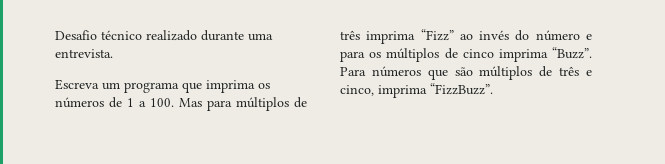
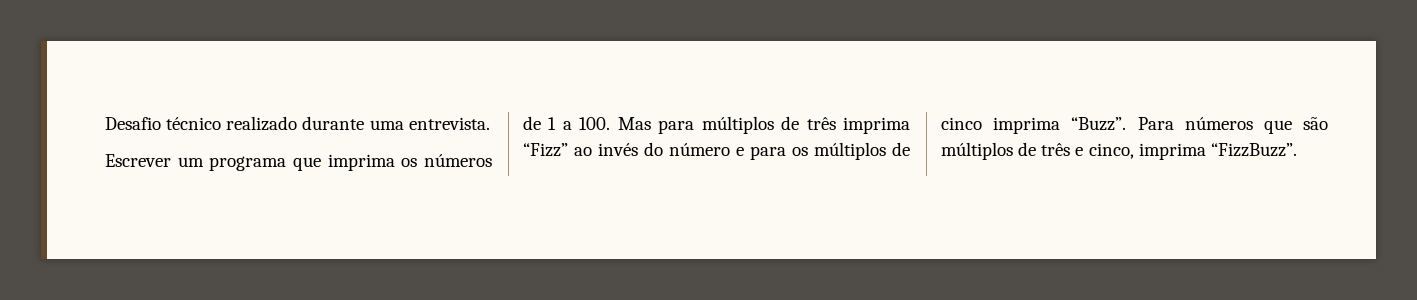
- Escreva um programa que imprima os números de 1 a 100. Mas para múltiplos de três imprima “Fizz” ao invés do número e para os múltiplos de cinco imprima “Buzz”.
+ Escrever um programa que imprima os números de 1 a 100. Mas para múltiplos de três imprima “Fizz” ao invés do número e para os múltiplos de cinco imprima “Buzz”.

